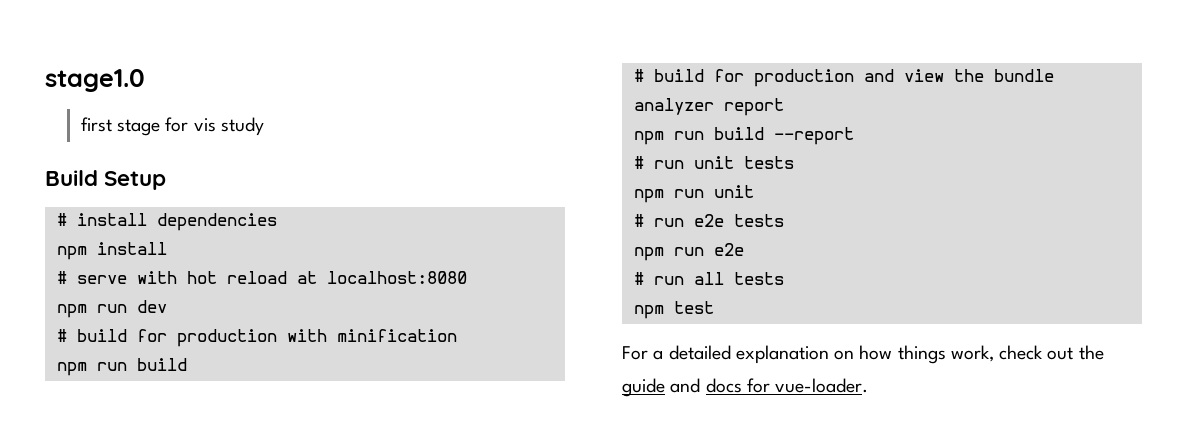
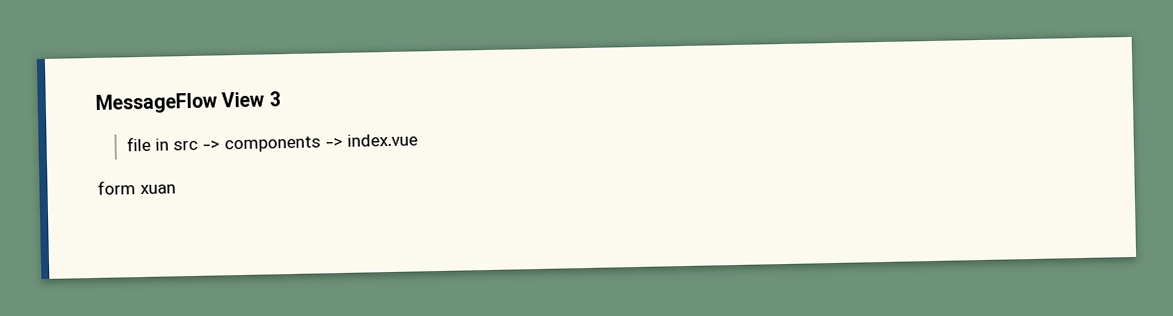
- stage1.0
- first stage for vis study
- Build Setup
- # install dependencies
- npm install
- # serve with hot reload at localhost:8080
- npm run dev
- # build for production with minification
- npm run build
- # build for production and view the bundle analyzer report
- npm run build --report
- # run unit tests
- npm run unit
- # run e2e tests
- npm run e2e
- # run all tests
- npm test
- For a detailed explanation on how things work, check out the guide and docs for vue-loader.
+ MessageFlow View 3
+ file in src -> components -> index.vue
+ form xuan

